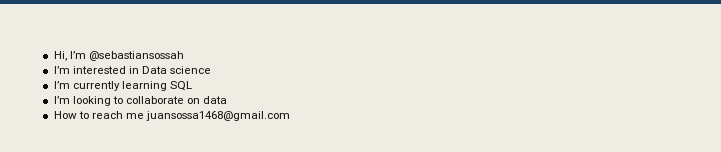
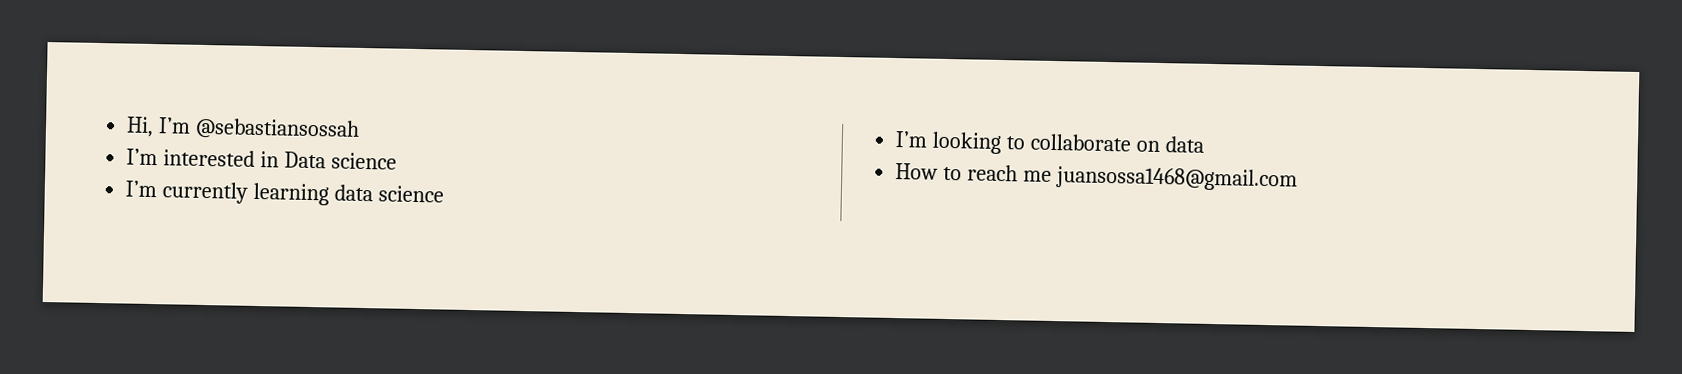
- I’m currently learning SQL
+ I’m currently learning data science

